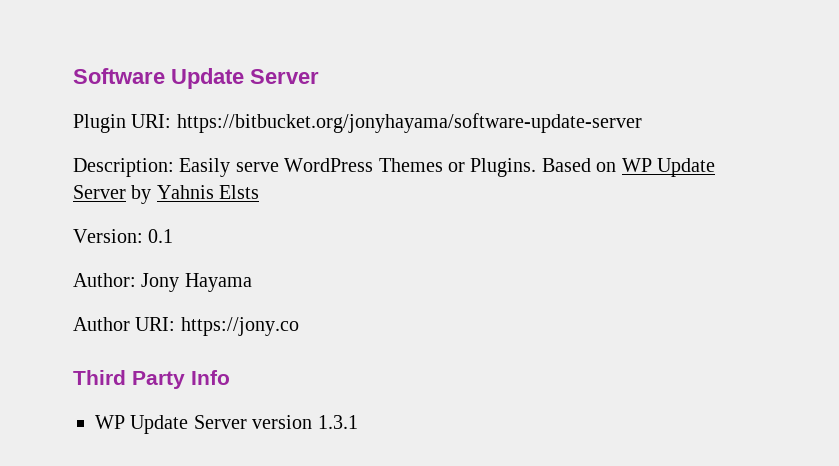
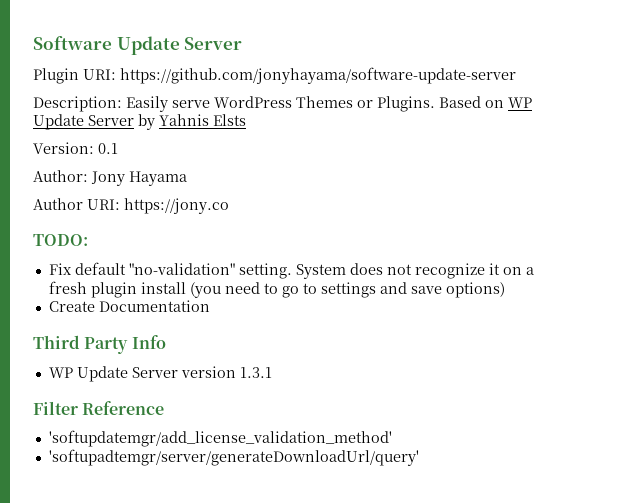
- Plugin URI: https://bitbucket.org/jonyhayama/software-update-server
+ Plugin URI: https://github.com/jonyhayama/software-update-server
+ TODO:
+ Fix default "no-validation" setting. System does not recognize it on a fresh plugin install (you need to go to settings and save options)
+ Create Documentation
+ Filter Reference
+ 'softupdatemgr/add_license_validation_method'
+ 'softupadtemgr/server/generateDownloadUrl/query'

